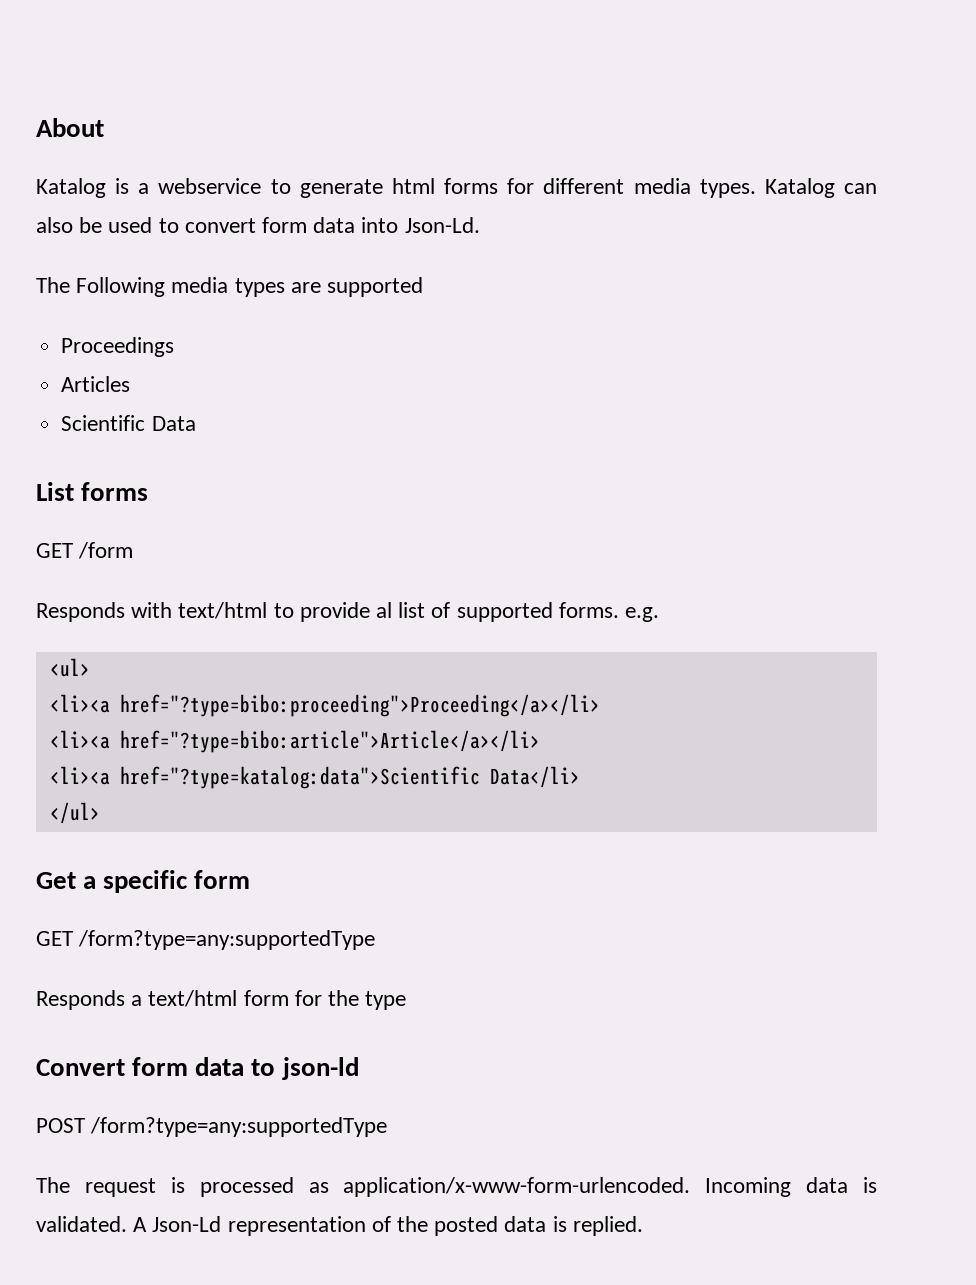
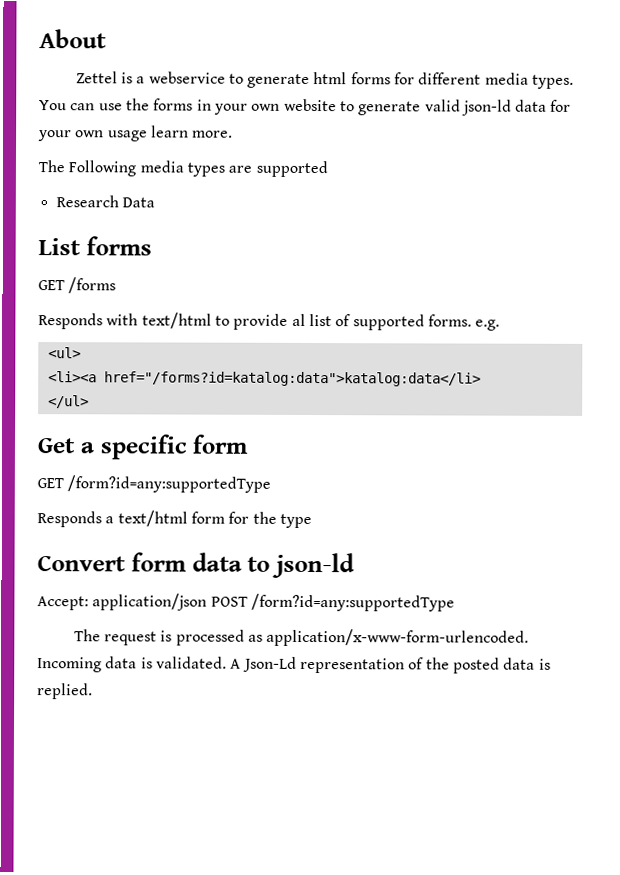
- Katalog is a webservice to generate html forms for different media types.
+ Zettel is a webservice to generate html forms for different media types.
- Katalog can also be used to convert form data into Json-Ld.
+ You can use the forms in your own website to generate valid json-ld data for your own usage learn more.
- Proceedings
- Articles
- Scientific Data
+ Research Data
- GET /form
+ GET /forms
- <li><a href="?type=bibo:proceeding">Proceeding</a></li>
- <li><a href="?type=bibo:article">Article</a></li>
- <li><a href="?type=katalog:data">Scientific Data</li>
+ <li><a href="/forms?id=katalog:data">katalog:data</li>
- GET /form?type=any:supportedType
+ GET /form?id=any:supportedType
- POST /form?type=any:supportedType
+ Accept: application/json POST /form?id=any:supportedType

